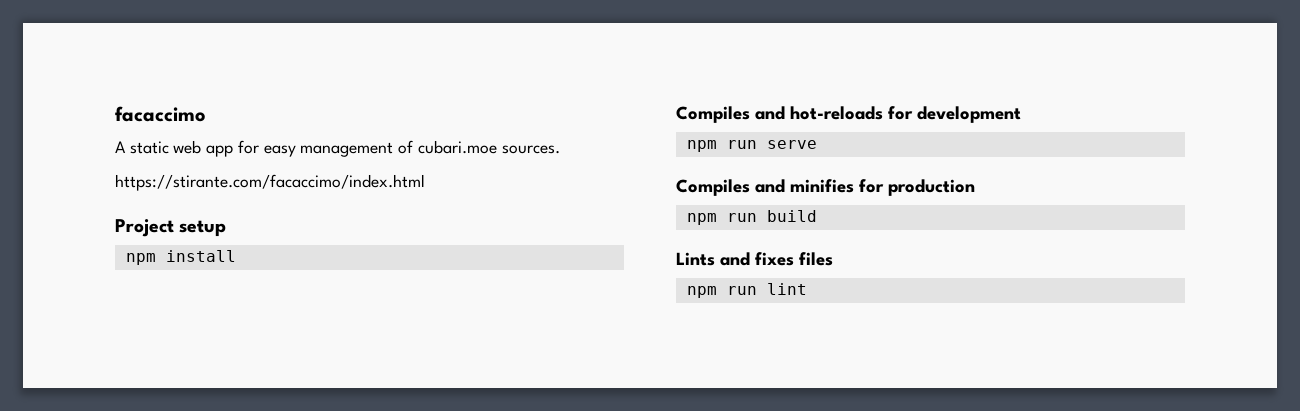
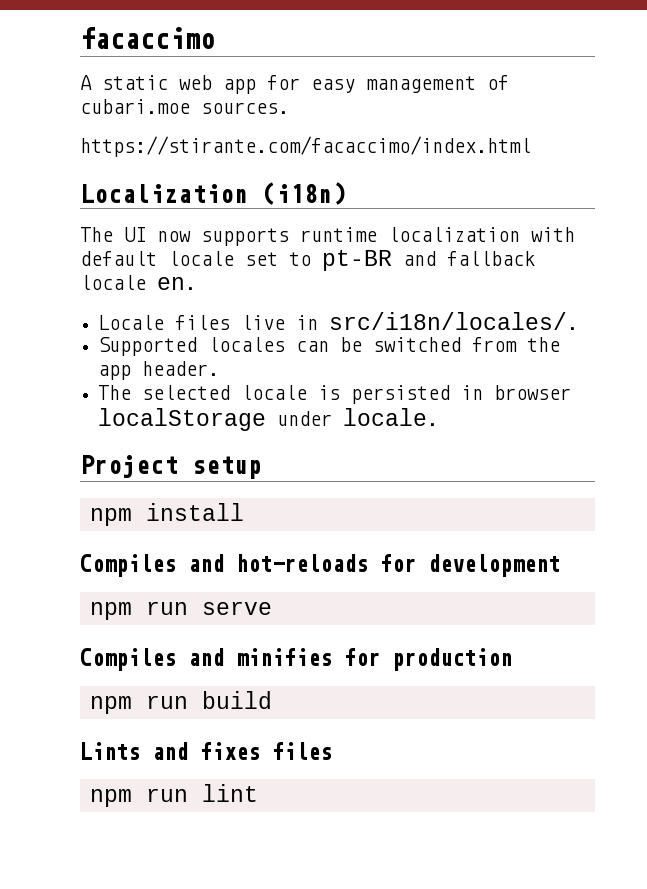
+ Localization (i18n)
+ The UI now supports runtime localization with default locale set to pt-BR and fallback locale en.
+ Locale files live in src/i18n/locales/.
+ Supported locales can be switched from the app header.
+ The selected locale is persisted in browser localStorage under locale.

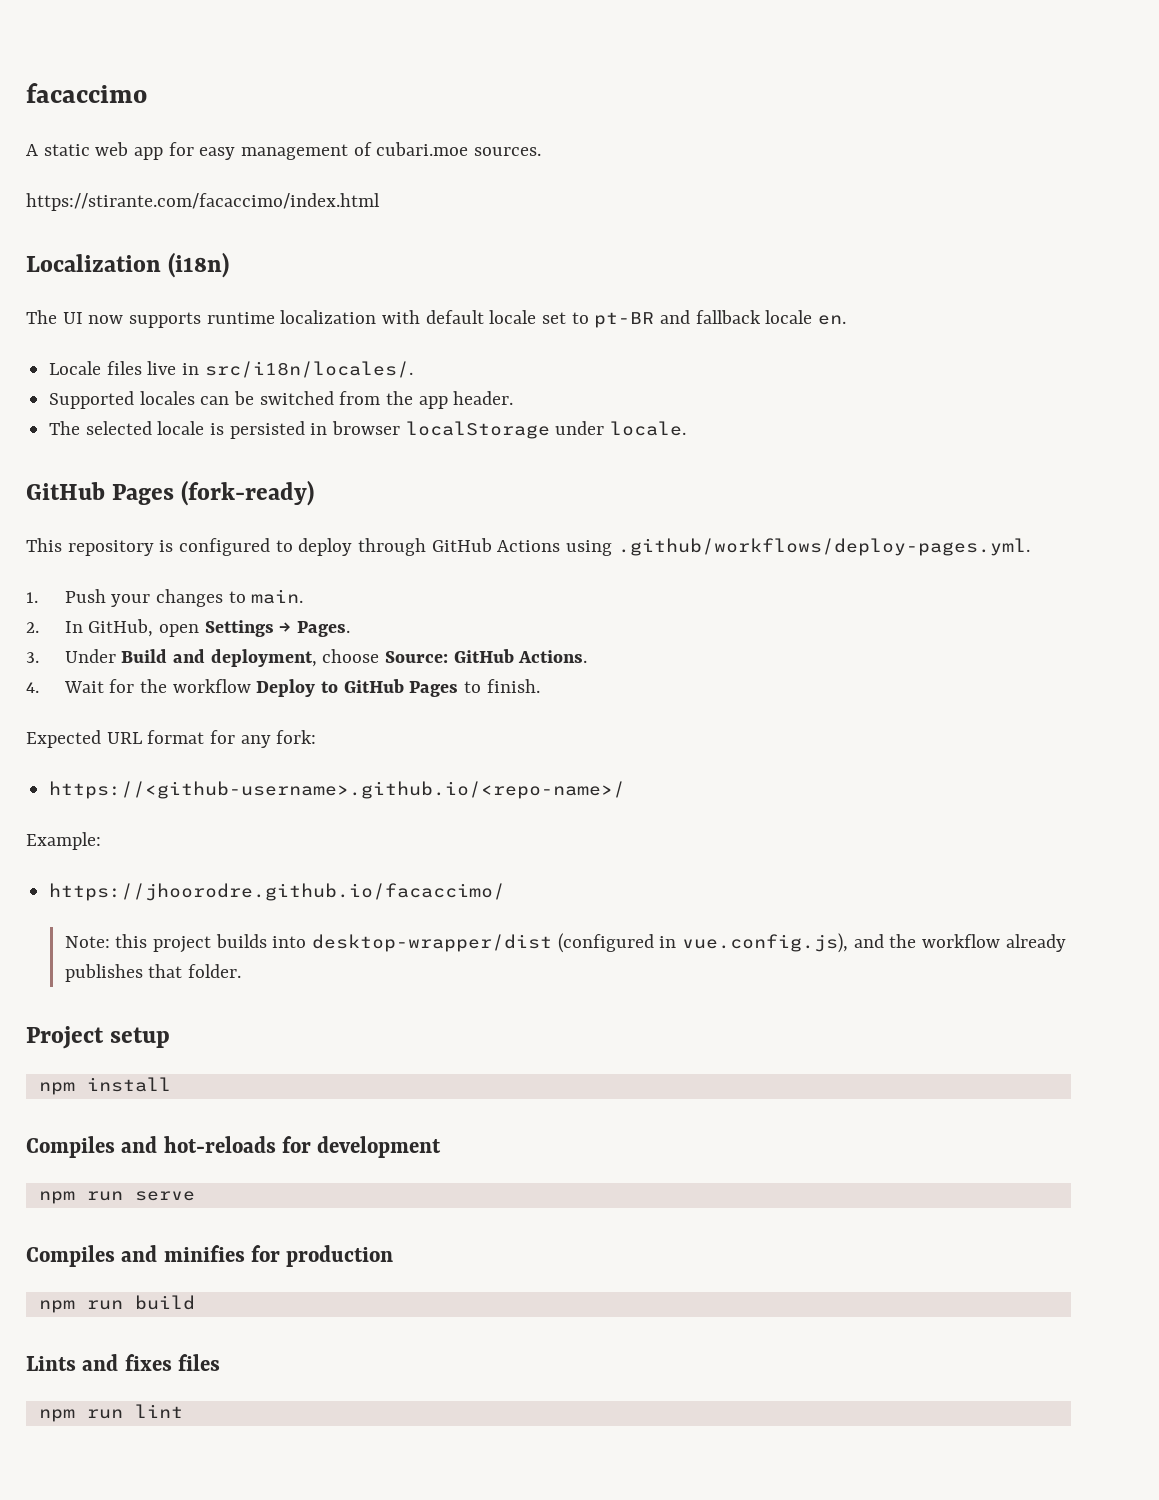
+ GitHub Pages (fork-ready)
+ This repository is configured to deploy through GitHub Actions using .github/workflows/deploy-pages.yml.
+ 1. Push your changes to main.
+ 2. In GitHub, open Settings → Pages.
+ 3. Under Build and deployment, choose Source: GitHub Actions.
+ 4. Wait for the workflow Deploy to GitHub Pages to finish.
+ Expected URL format for any fork:
+ https://<github-username>.github.io/<repo-name>/
+ Example:
+ https://jhoorodre.github.io/facaccimo/
+ Note: this project builds into desktop-wrapper/dist (configured in vue.config.js), and the workflow already publishes that folder.

